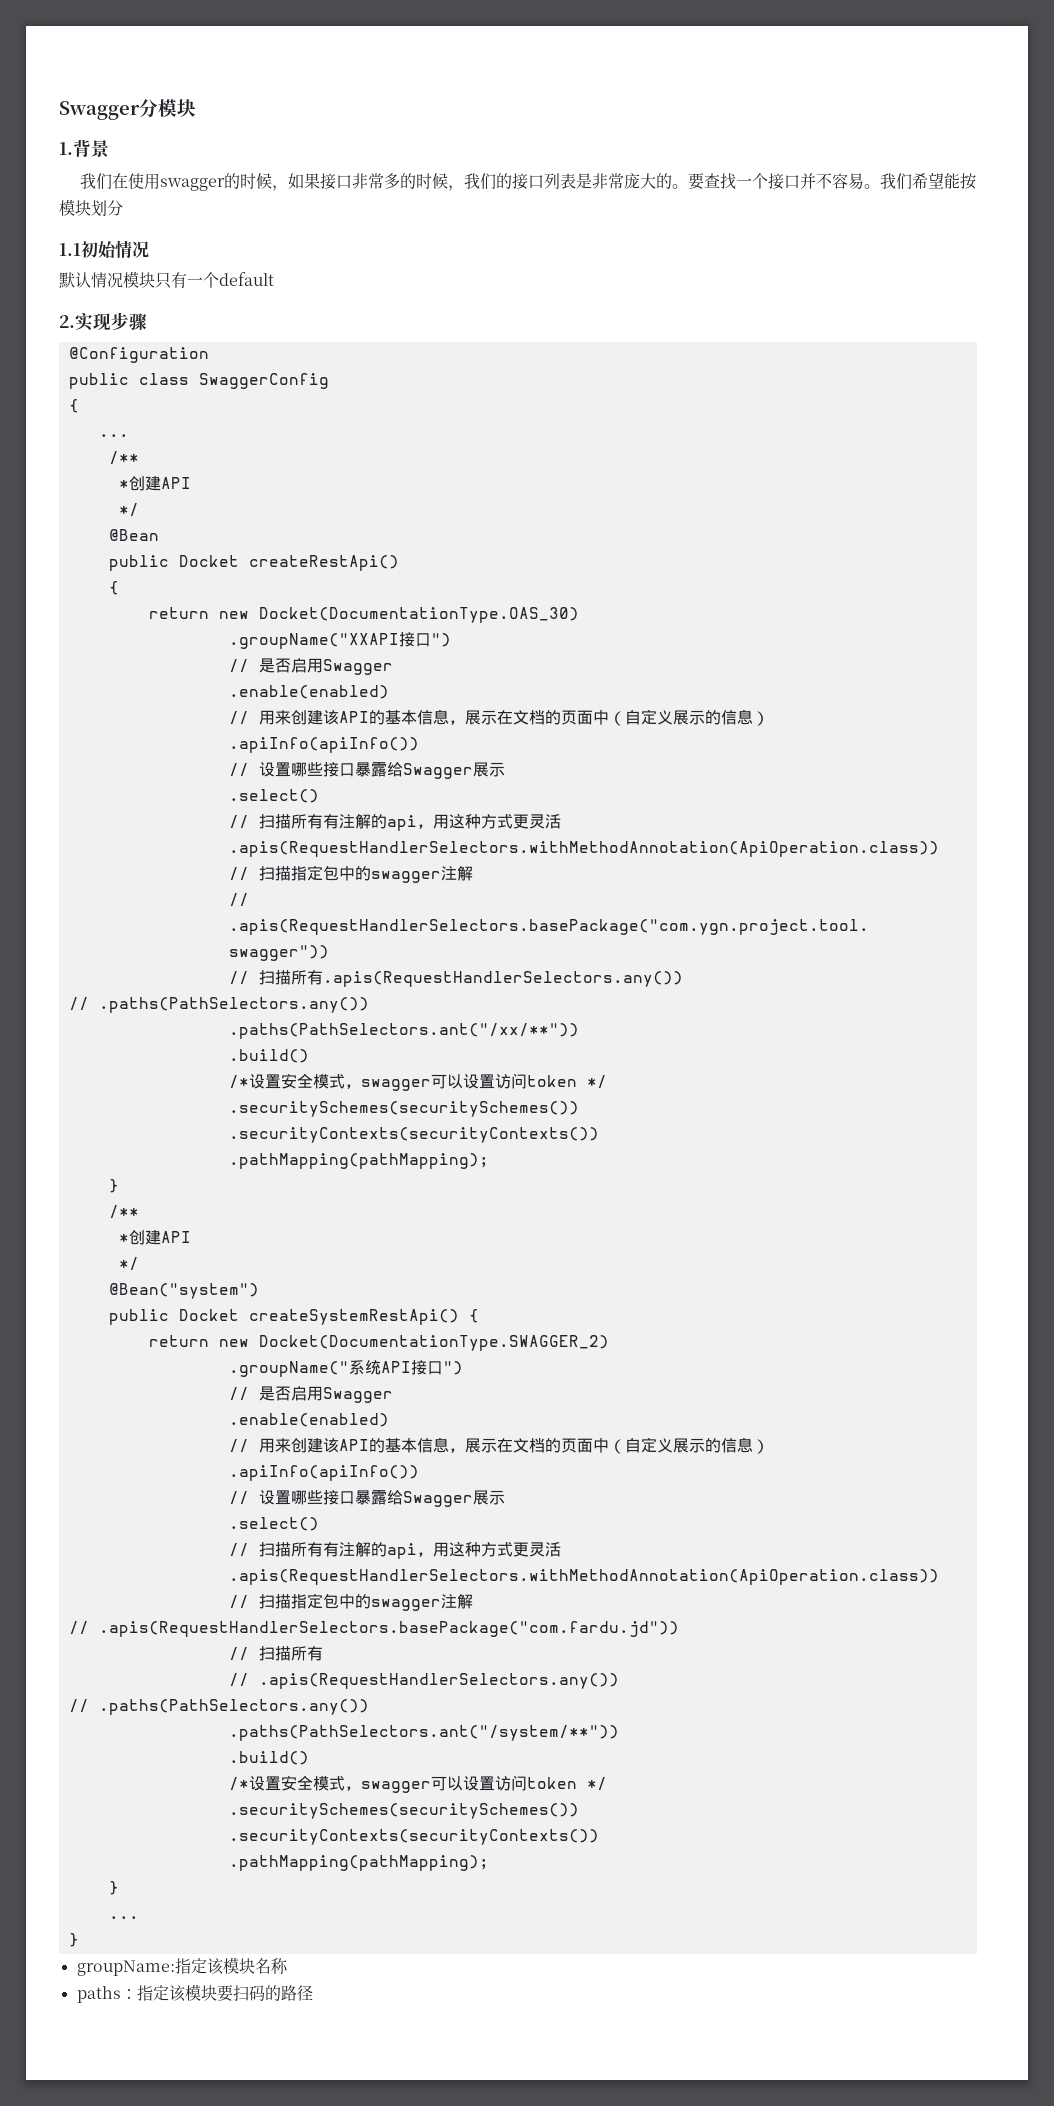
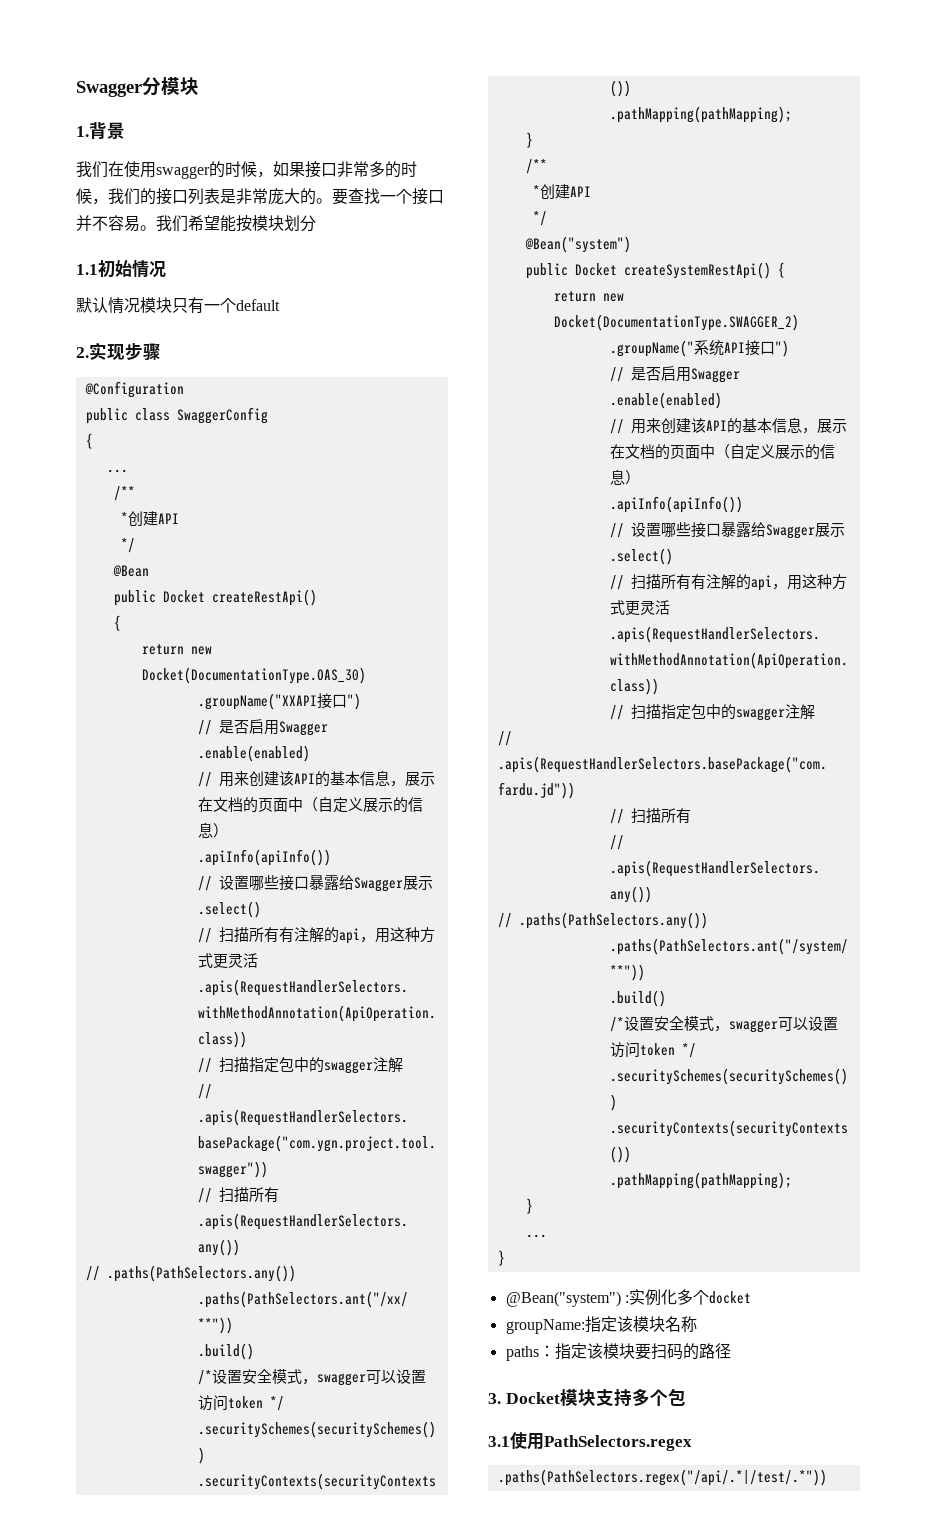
+ @Bean("system") :实例化多个docket
+ 3. Docket模块支持多个包
+ 3.1使用PathSelectors.regex
+ .paths(PathSelectors.regex("/api/.*|/test/.*"))

